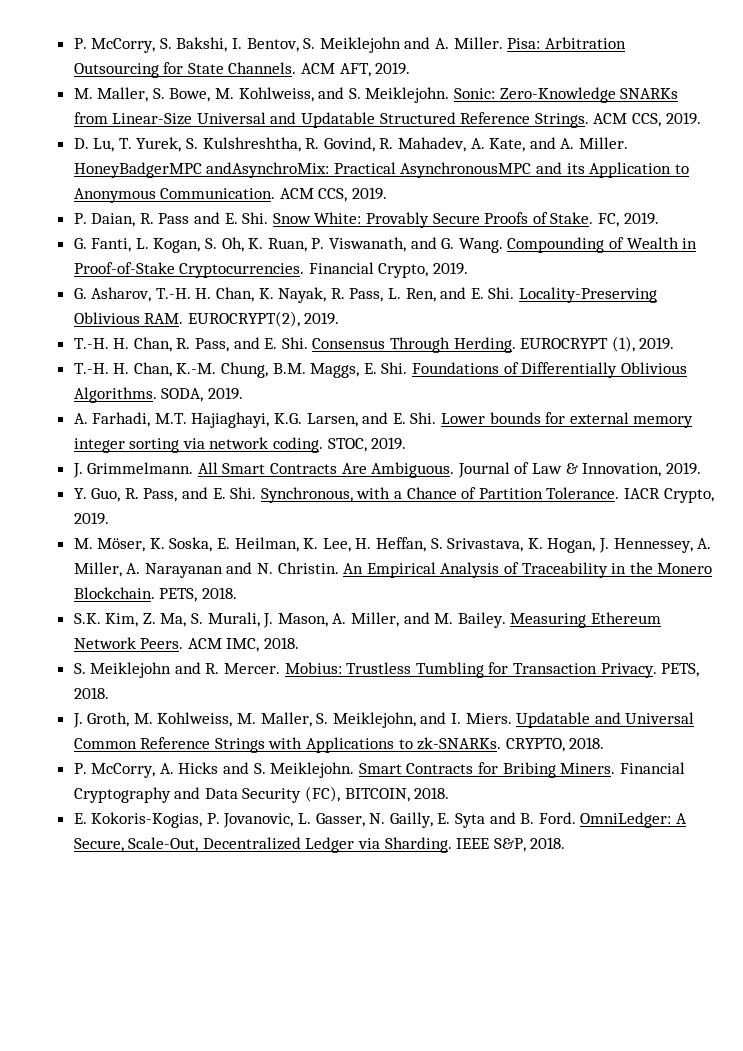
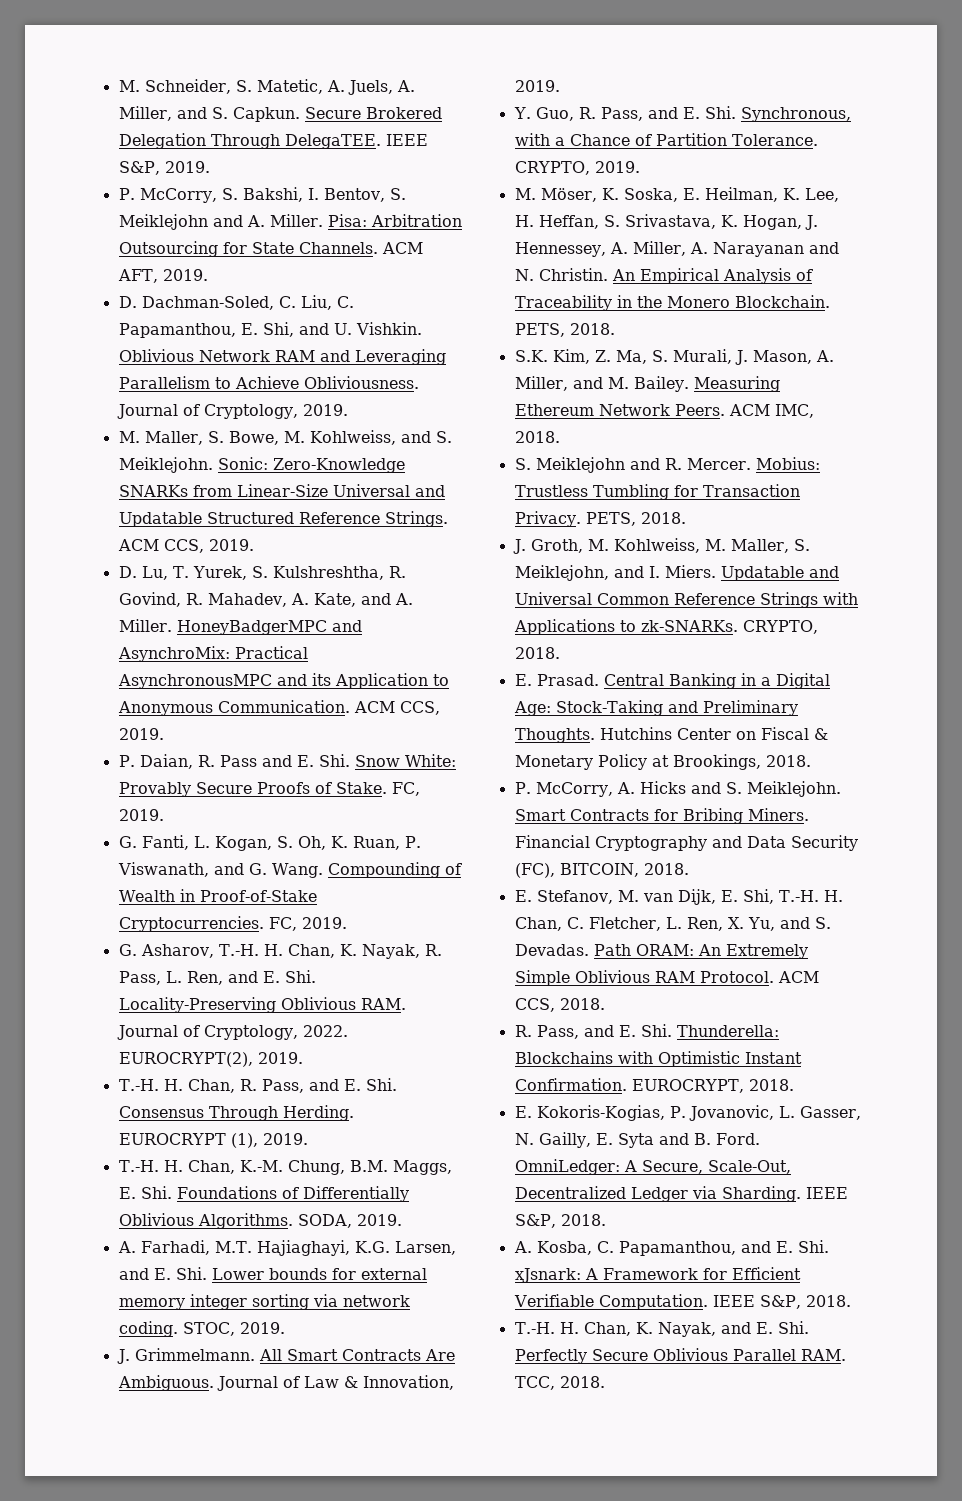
+ M. Schneider, S. Matetic, A. Juels, A. Miller, and S. Capkun. Secure Brokered Delegation Through DelegaTEE. IEEE S&P, 2019.
+ D. Dachman-Soled, C. Liu, C. Papamanthou, E. Shi, and U. Vishkin. Oblivious Network RAM and Leveraging Parallelism to Achieve Obliviousness. Journal of Cryptology, 2019.
- HoneyBadgerMPC andAsynchroMix: Practical AsynchronousMPC and its Application to Anonymous Communication.
+ HoneyBadgerMPC and AsynchroMix: Practical AsynchronousMPC and its Application to Anonymous Communication.
- Compounding of Wealth in Proof-of-Stake Cryptocurrencies. Financial Crypto, 2019.
+ Compounding of Wealth in Proof-of-Stake Cryptocurrencies. FC, 2019.
- G. Asharov, T.-H. H. Chan, K. Nayak, R. Pass, L. Ren, and E. Shi. Locality-Preserving Oblivious RAM. EUROCRYPT(2), 2019.
+ G. Asharov, T.-H. H. Chan, K. Nayak, R. Pass, L. Ren, and E. Shi. Locality-Preserving Oblivious RAM. Journal of Cryptology, 2022. EUROCRYPT(2), 2019.
- IACR Crypto, 2019.
+ CRYPTO, 2019.
+ E. Prasad. Central Banking in a Digital Age: Stock-Taking and Preliminary Thoughts. Hutchins Center on Fiscal & Monetary Policy at Brookings, 2018.
+ E. Stefanov, M. van Dijk, E. Shi, T.-H. H. Chan, C. Fletcher, L. Ren, X. Yu, and S. Devadas. Path ORAM: An Extremely Simple Oblivious RAM Protocol. ACM CCS, 2018.
+ R. Pass, and E. Shi. Thunderella: Blockchains with Optimistic Instant Confirmation. EUROCRYPT, 2018.
+ A. Kosba, C. Papamanthou, and E. Shi. xJsnark: A Framework for Efficient Verifiable Computation. IEEE S&P, 2018.
+ T.-H. H. Chan, K. Nayak, and E. Shi. Perfectly Secure Oblivious Parallel RAM. TCC, 2018.

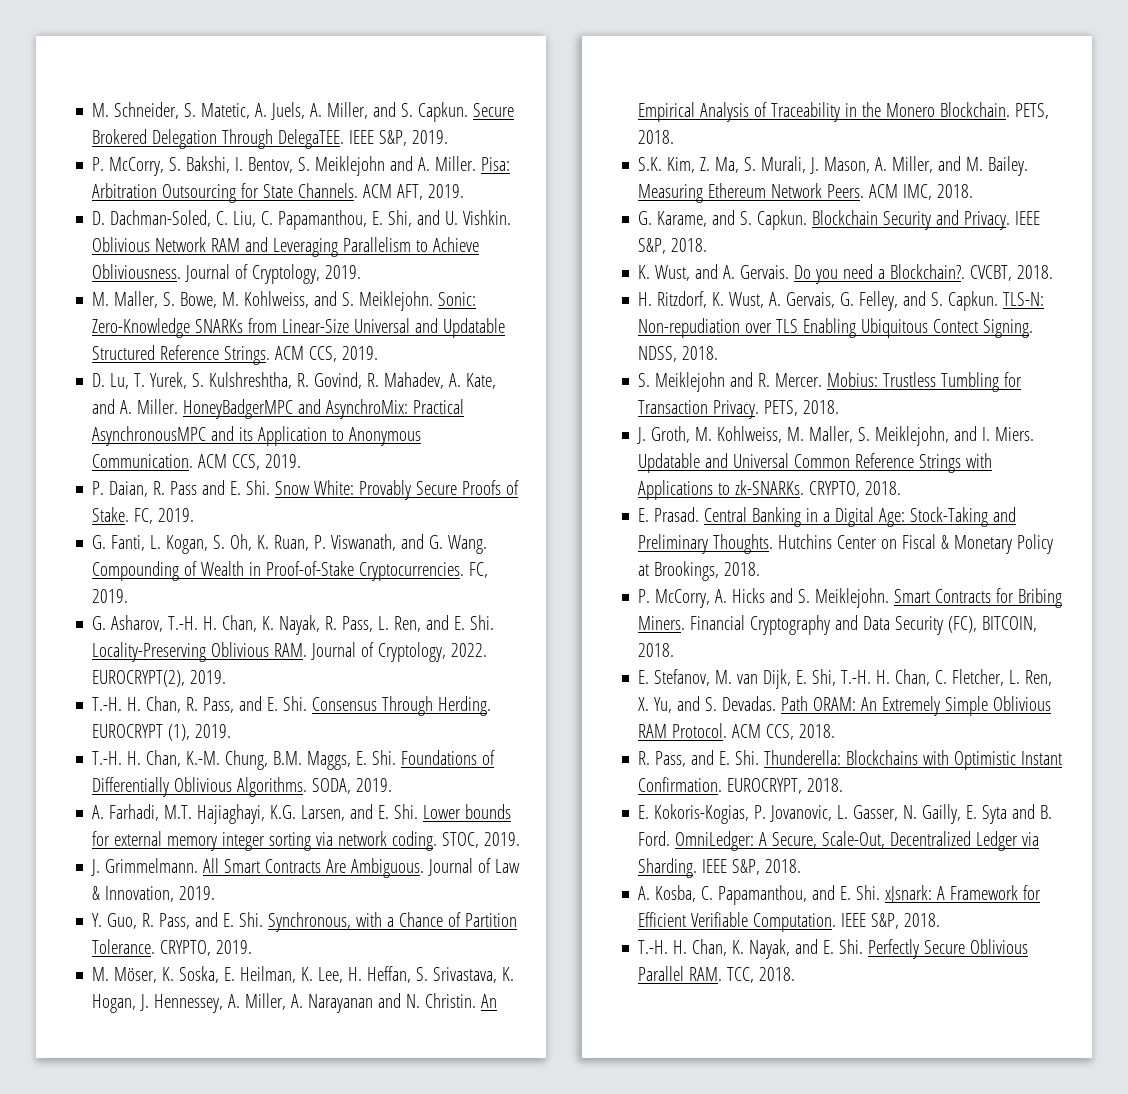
+ G. Karame, and S. Capkun. Blockchain Security and Privacy. IEEE S&P, 2018.
+ K. Wust, and A. Gervais. Do you need a Blockchain?. CVCBT, 2018.
+ H. Ritzdorf, K. Wust, A. Gervais, G. Felley, and S. Capkun. TLS-N: Non-repudiation over TLS Enabling Ubiquitous Contect Signing. NDSS, 2018.

